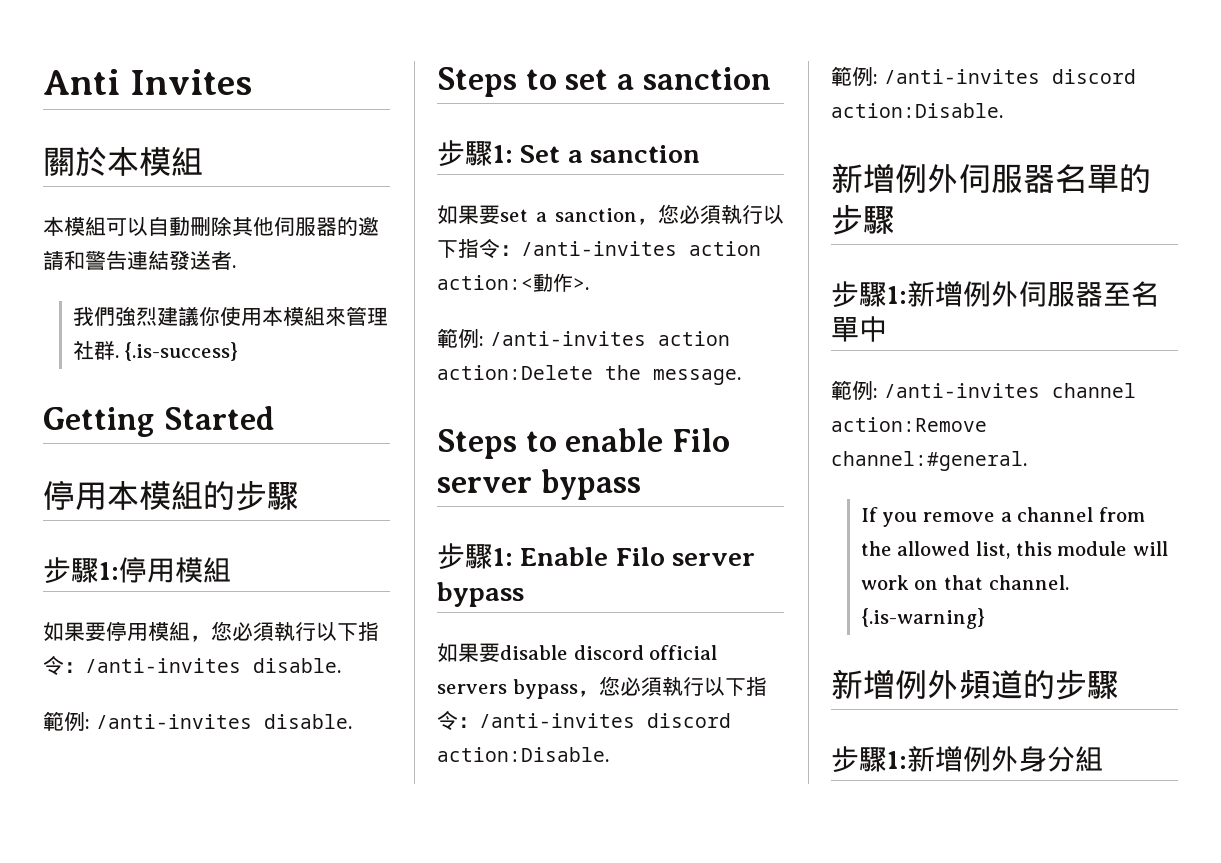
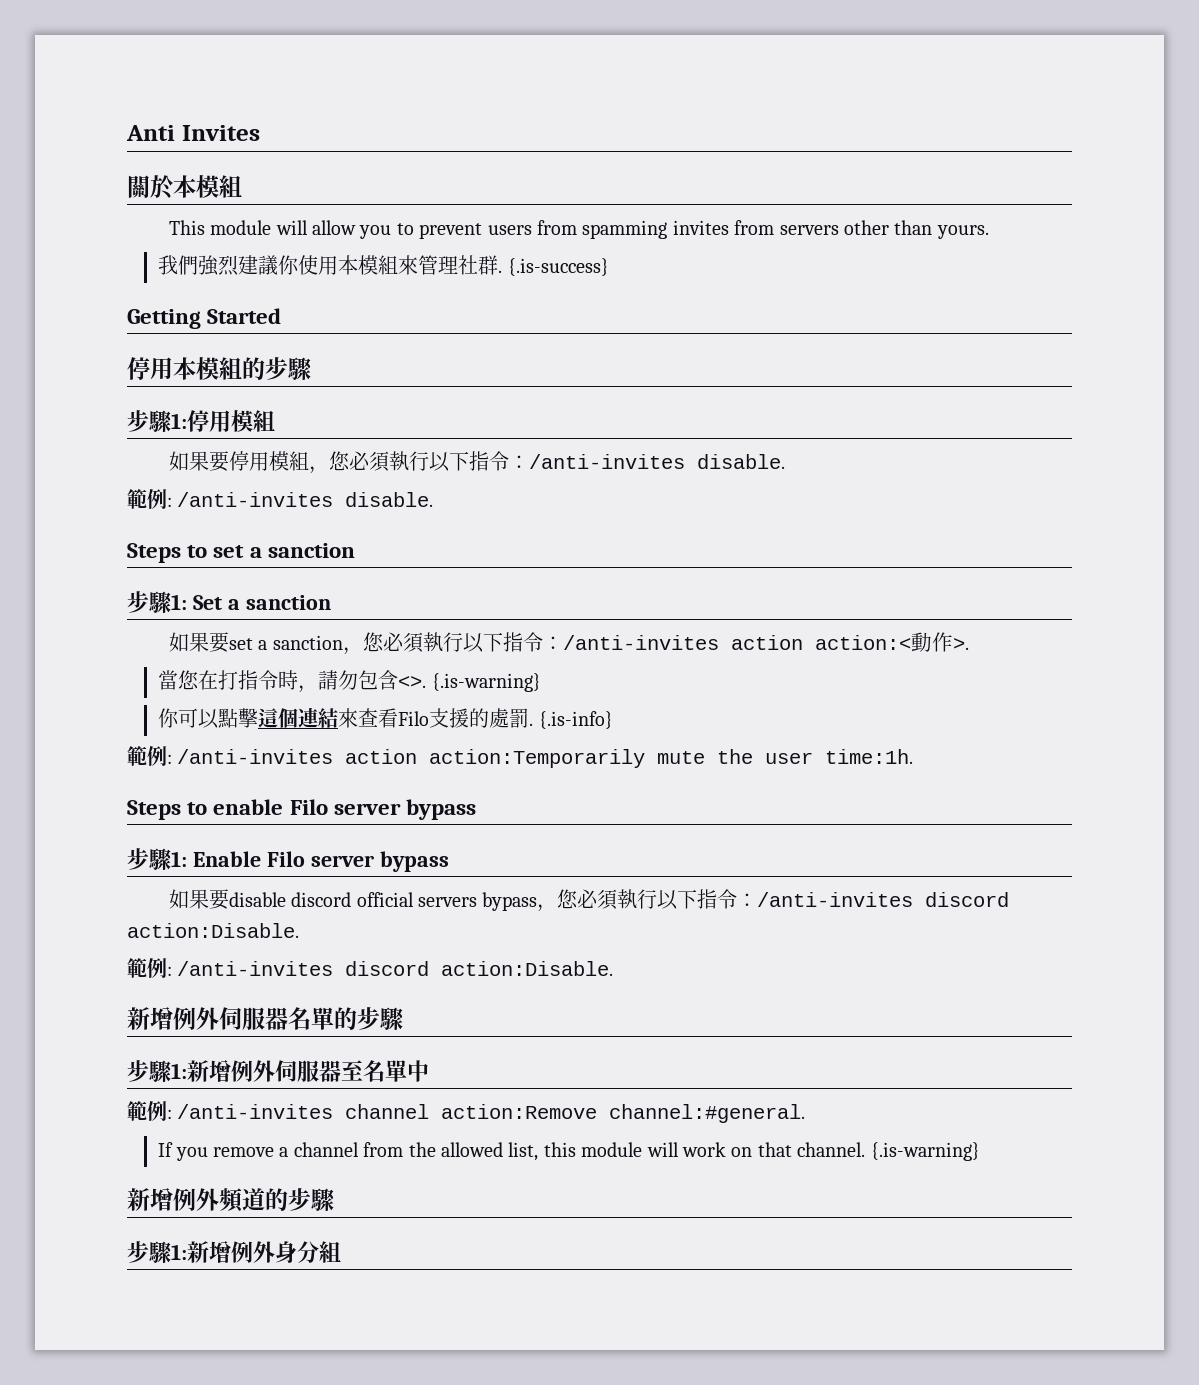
- 本模組可以自動刪除其他伺服器的邀請和警告連結發送者.
+ This module will allow you to prevent users from spamming invites from servers other than yours.
+ 當您在打指令時，請勿包含<>. {.is-warning}
+ 你可以點擊這個連結來查看Filo支援的處罰. {.is-info}
- 範例: /anti-invites action action:Delete the message.
+ 範例: /anti-invites action action:Temporarily mute the user time:1h.

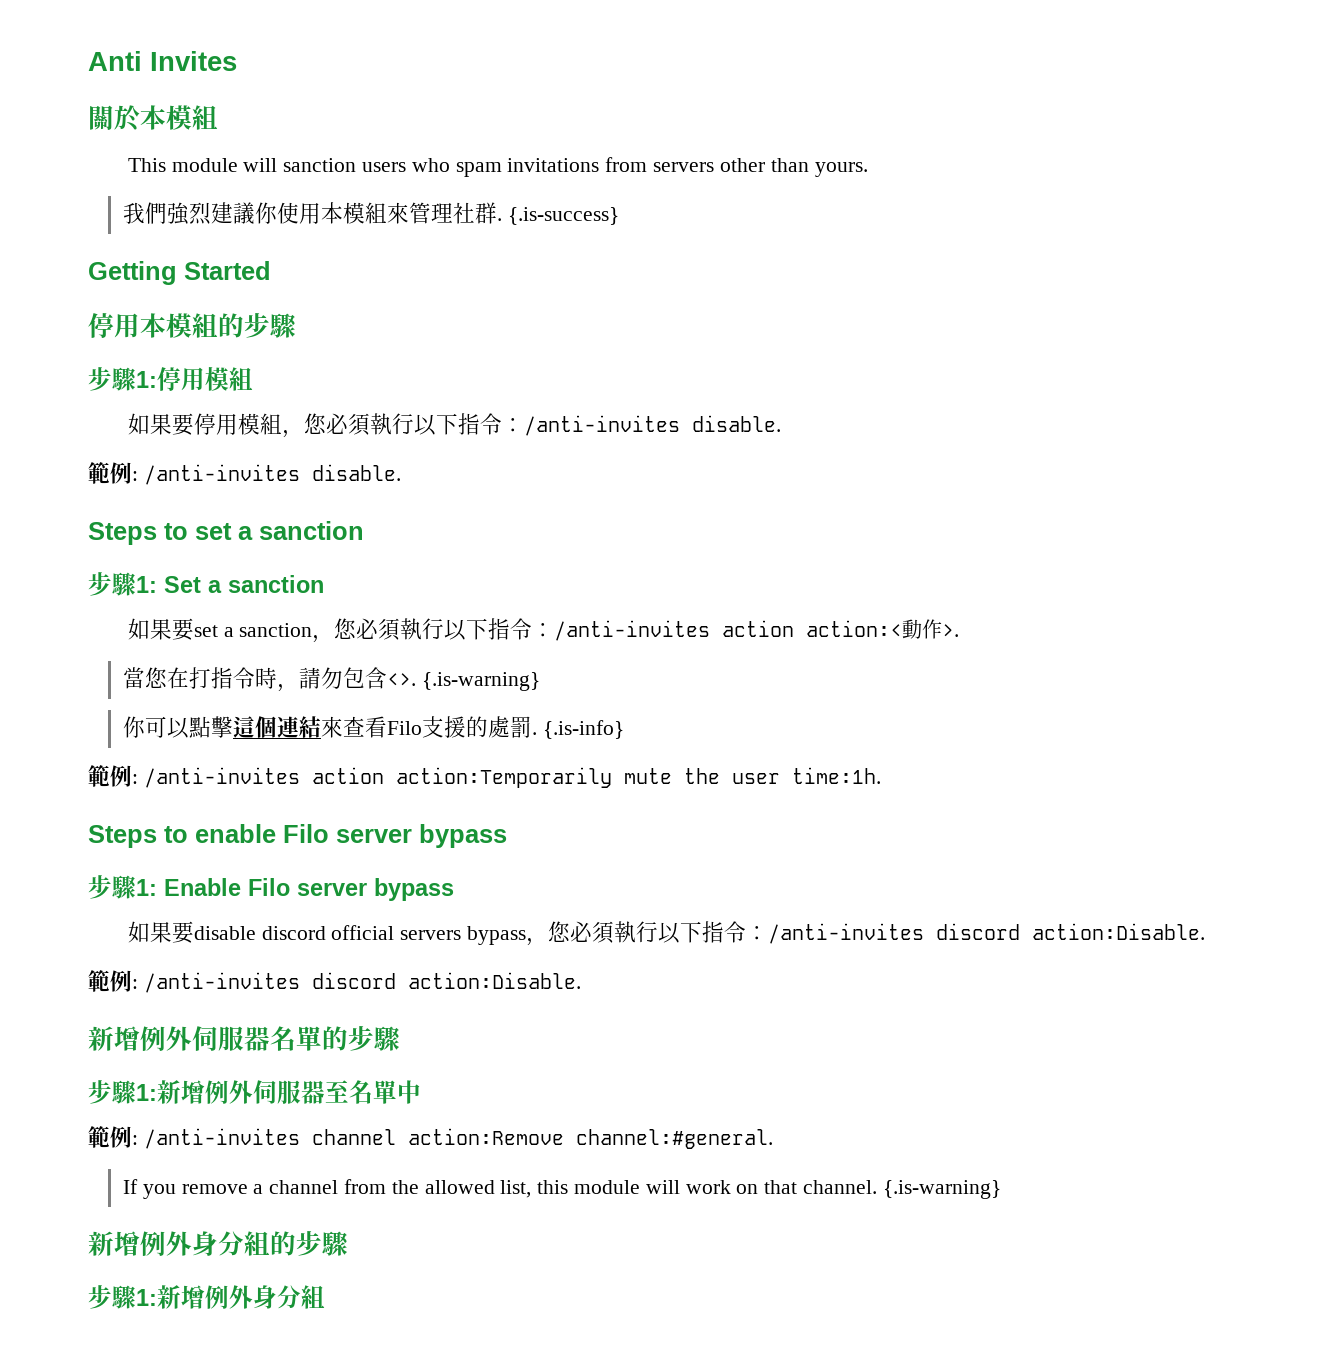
- This module will allow you to prevent users from spamming invites from servers other than yours.
+ This module will sanction users who spam invitations from servers other than yours.
- 新增例外頻道的步驟
+ 新增例外身分組的步驟

